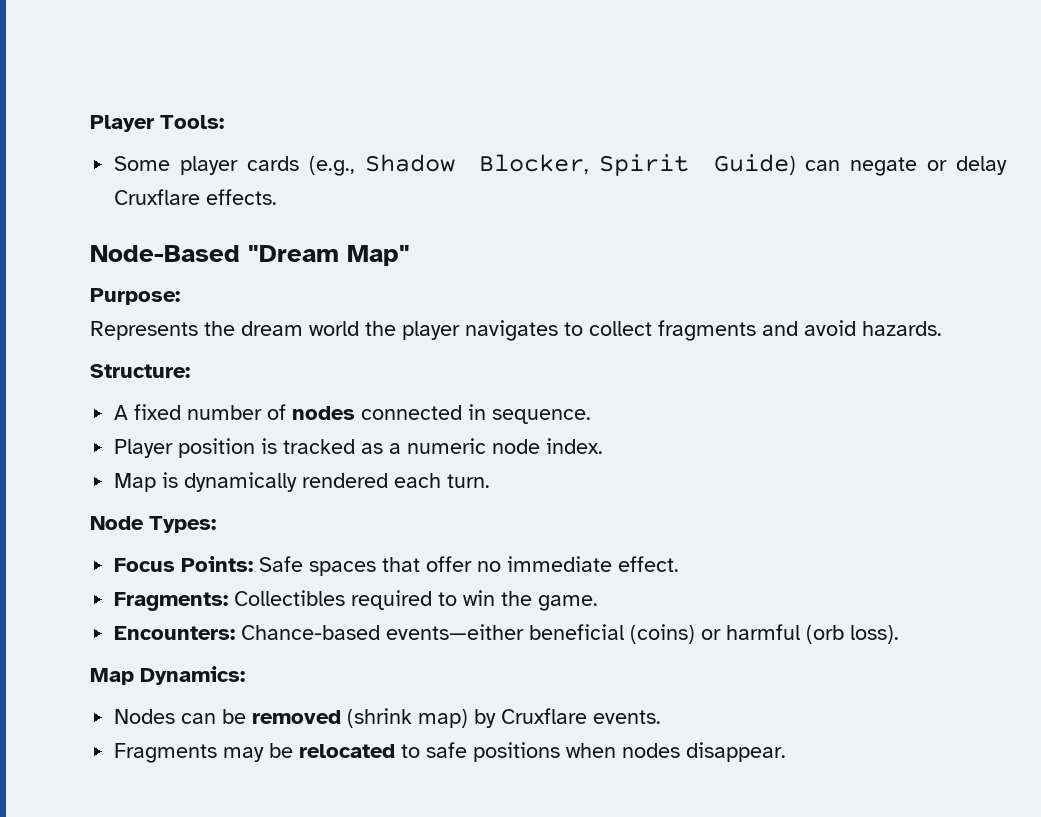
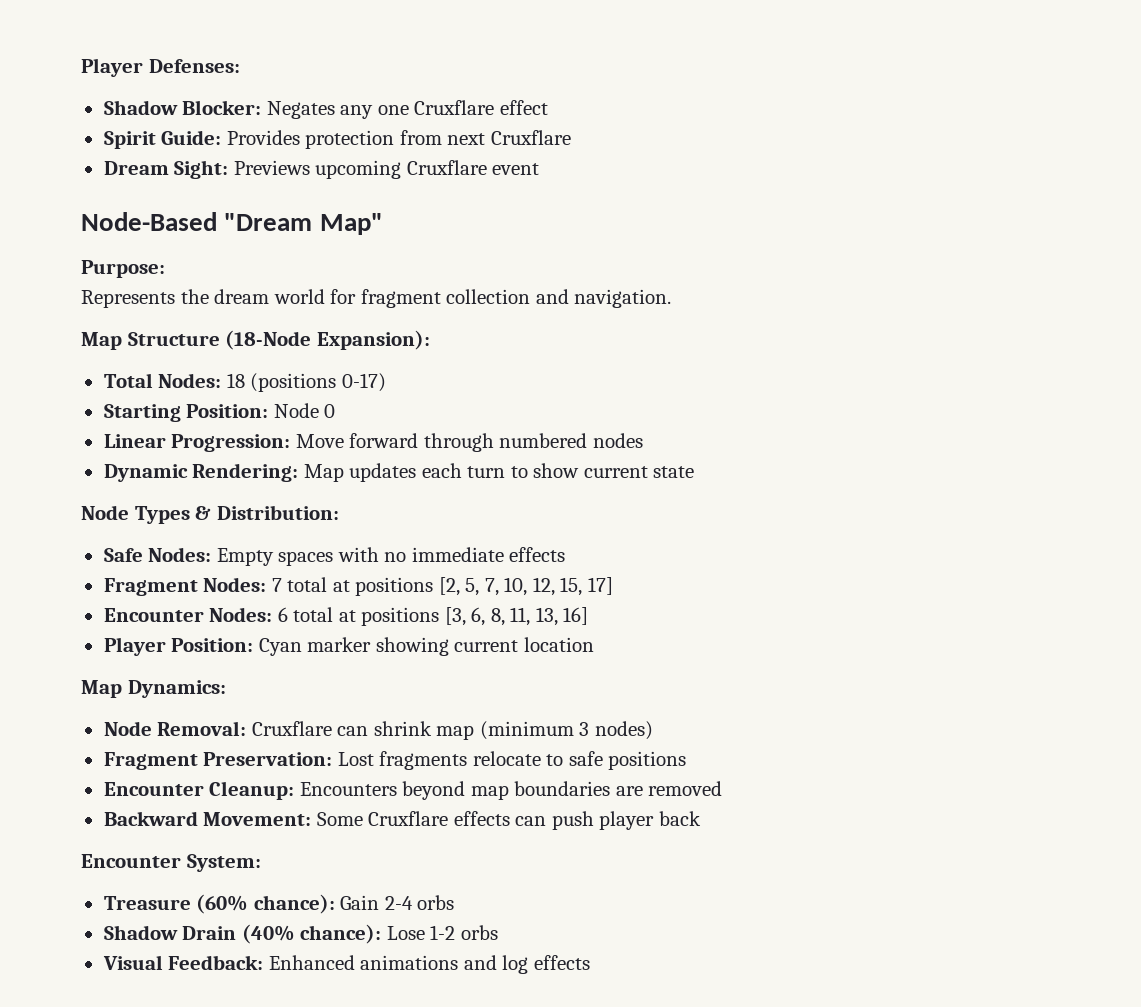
- Player Tools:
- Some player cards (e.g., Shadow Blocker, Spirit Guide) can negate or delay Cruxflare effects.
+ Player Defenses:
+ Shadow Blocker: Negates any one Cruxflare effect
+ Spirit Guide: Provides protection from next Cruxflare
+ Dream Sight: Previews upcoming Cruxflare event
- Represents the dream world the player navigates to collect fragments and avoid hazards.
- Structure:
- A fixed number of nodes connected in sequence.
- Player position is tracked as a numeric node index.
- Map is dynamically rendered each turn.
- Node Types:
- Focus Points: Safe spaces that offer no immediate effect.
- Fragments: Collectibles required to win the game.
- Encounters: Chance-based events—either beneficial (coins) or harmful (orb loss).
+ Represents the dream world for fragment collection and navigation.
+ Map Structure (18-Node Expansion):
+ Total Nodes: 18 (positions 0-17)
+ Starting Position: Node 0
+ Linear Progression: Move forward through numbered nodes
+ Dynamic Rendering: Map updates each turn to show current state
+ Node Types & Distribution:
+ Safe Nodes: Empty spaces with no immediate effects
+ Fragment Nodes: 7 total at positions [2, 5, 7, 10, 12, 15, 17]
+ Encounter Nodes: 6 total at positions [3, 6, 8, 11, 13, 16]
+ Player Position: Cyan marker showing current location
  Map Dynamics:
- Nodes can be removed (shrink map) by Cruxflare events.
- Fragments may be relocated to safe positions when nodes disappear.
+ Node Removal: Cruxflare can shrink map (minimum 3 nodes)
+ Fragment Preservation: Lost fragments relocate to safe positions
+ Encounter Cleanup: Encounters beyond map boundaries are removed
+ Backward Movement: Some Cruxflare effects can push player back
+ Encounter System:
+ Treasure (60% chance): Gain 2-4 orbs
+ Shadow Drain (40% chance): Lose 1-2 orbs
+ Visual Feedback: Enhanced animations and log effects

